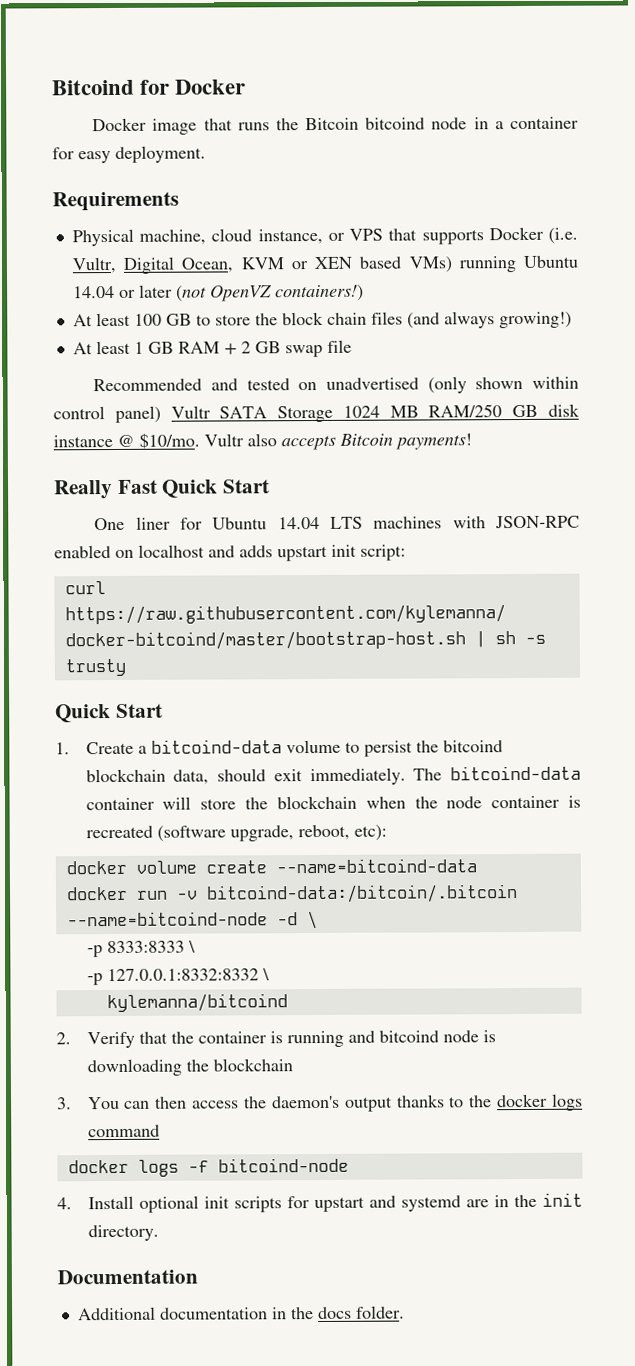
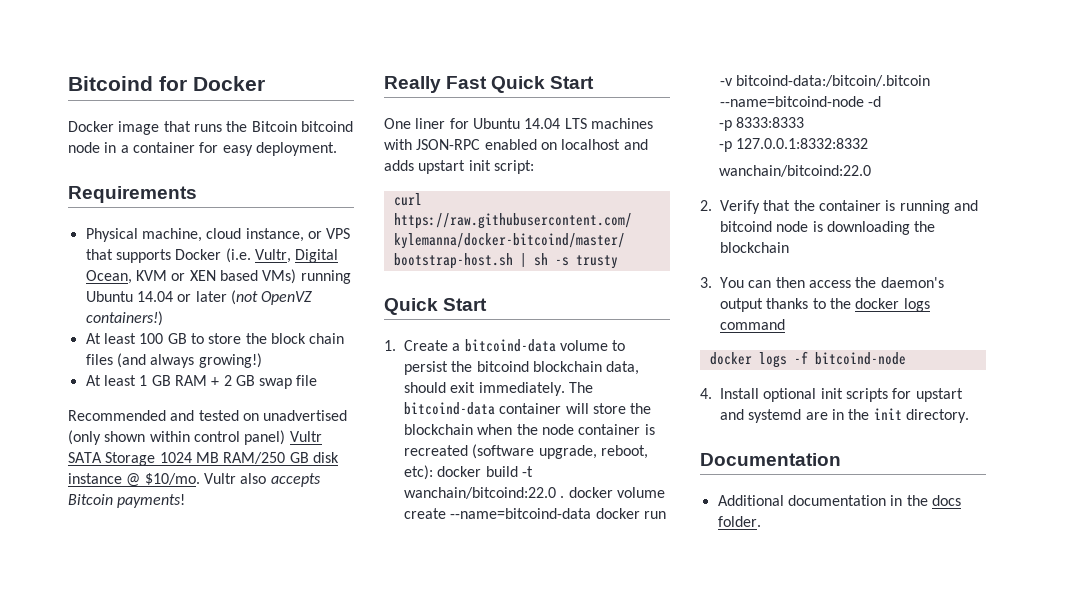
- The bitcoind-data container will store the blockchain when the node container is recreated (software upgrade, reboot, etc):
- docker volume create --name=bitcoind-data
- docker run -v bitcoind-data:/bitcoin/.bitcoin --name=bitcoind-node -d \
+ The bitcoind-data container will store the blockchain when the node container is recreated (software upgrade, reboot, etc): docker build -t wanchain/bitcoind:22.0 . docker volume create --name=bitcoind-data docker run -v bitcoind-data:/bitcoin/.bitcoin --name=bitcoind-node -d
- -p 8333:8333 \
+ -p 8333:8333
- -p 127.0.0.1:8332:8332 \
- kylemanna/bitcoind
+ -p 127.0.0.1:8332:8332
+ wanchain/bitcoind:22.0

